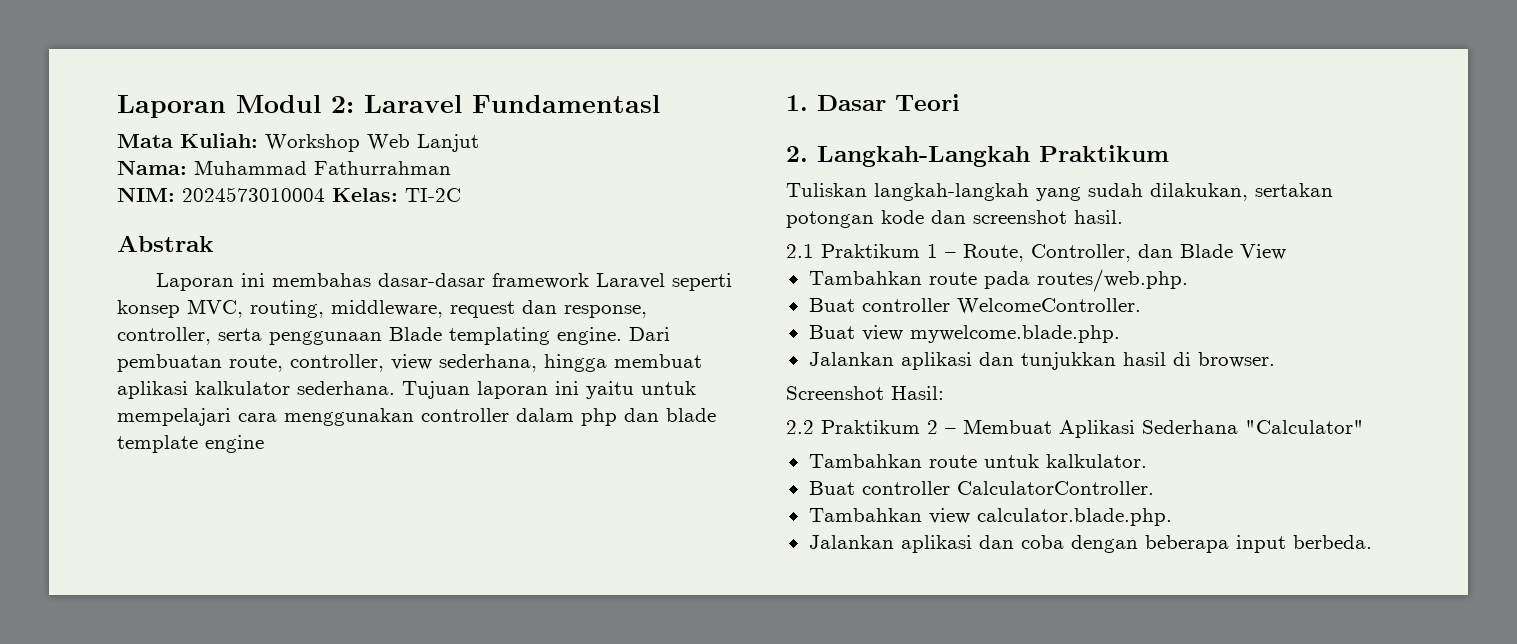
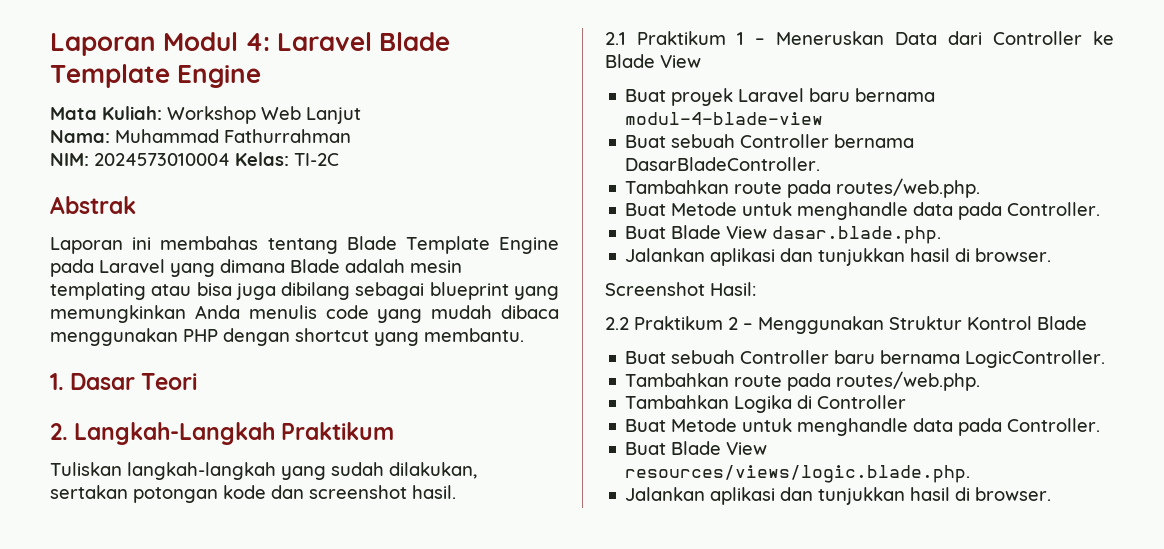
- Laporan Modul 2: Laravel Fundamentasl
+ Laporan Modul 4: Laravel Blade Template Engine
- Laporan ini membahas dasar-dasar framework Laravel seperti konsep MVC, routing, middleware, request dan response, controller, serta penggunaan Blade templating engine. Dari pembuatan route, controller, view sederhana, hingga membuat aplikasi kalkulator sederhana. Tujuan laporan ini yaitu untuk mempelajari cara menggunakan controller dalam php dan blade template engine
+ Laporan ini membahas tentang Blade Template Engine pada Laravel yang dimana Blade adalah mesin templating atau bisa juga dibilang sebagai blueprint yang memungkinkan Anda menulis code yang mudah dibaca menggunakan PHP dengan shortcut yang membantu.
- 2.1 Praktikum 1 – Route, Controller, dan Blade View
+ 2.1 Praktikum 1 – Meneruskan Data dari Controller ke Blade View
+ Buat proyek Laravel baru bernama modul-4-blade-view
+ Buat sebuah Controller bernama DasarBladeController.
  Tambahkan route pada routes/web.php.
- Buat controller WelcomeController.
- Buat view mywelcome.blade.php.
+ Buat Metode untuk menghandle data pada Controller.
+ Buat Blade View dasar.blade.php.
- 2.2 Praktikum 2 – Membuat Aplikasi Sederhana "Calculator"
- Tambahkan route untuk kalkulator.
- Buat controller CalculatorController.
- Tambahkan view calculator.blade.php.
- Jalankan aplikasi dan coba dengan beberapa input berbeda.
+ 2.2 Praktikum 2 – Menggunakan Struktur Kontrol Blade
+ Buat sebuah Controller baru bernama LogicController.
+ Tambahkan route pada routes/web.php.
+ Tambahkan Logika di Controller
+ Buat Metode untuk menghandle data pada Controller.
+ Buat Blade View resources/views/logic.blade.php.
+ Jalankan aplikasi dan tunjukkan hasil di browser.

